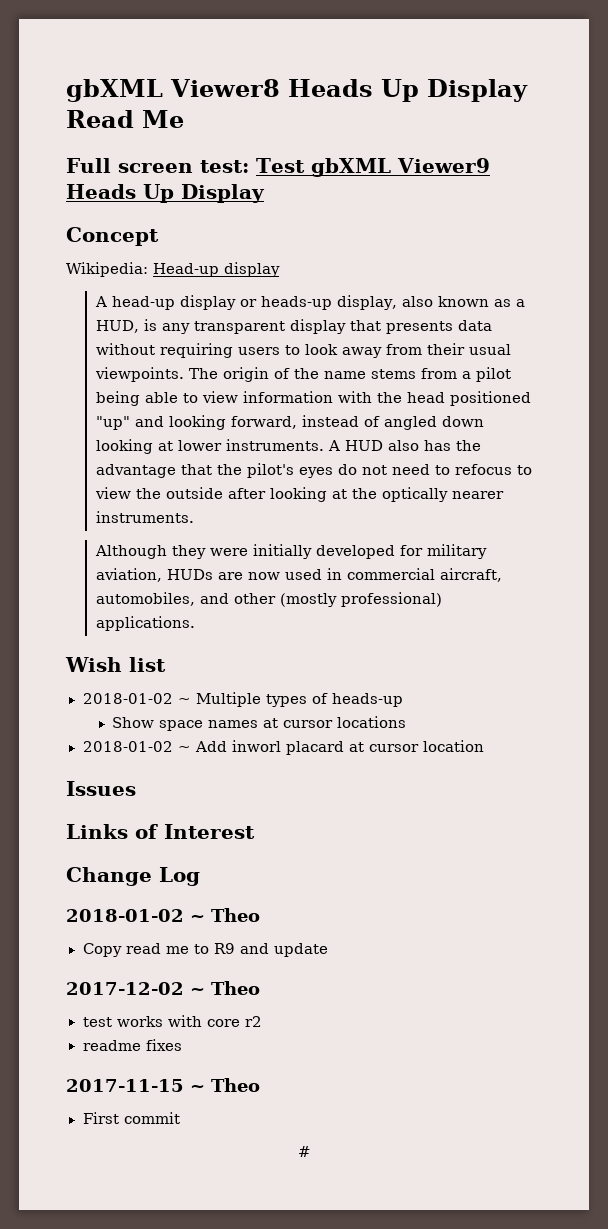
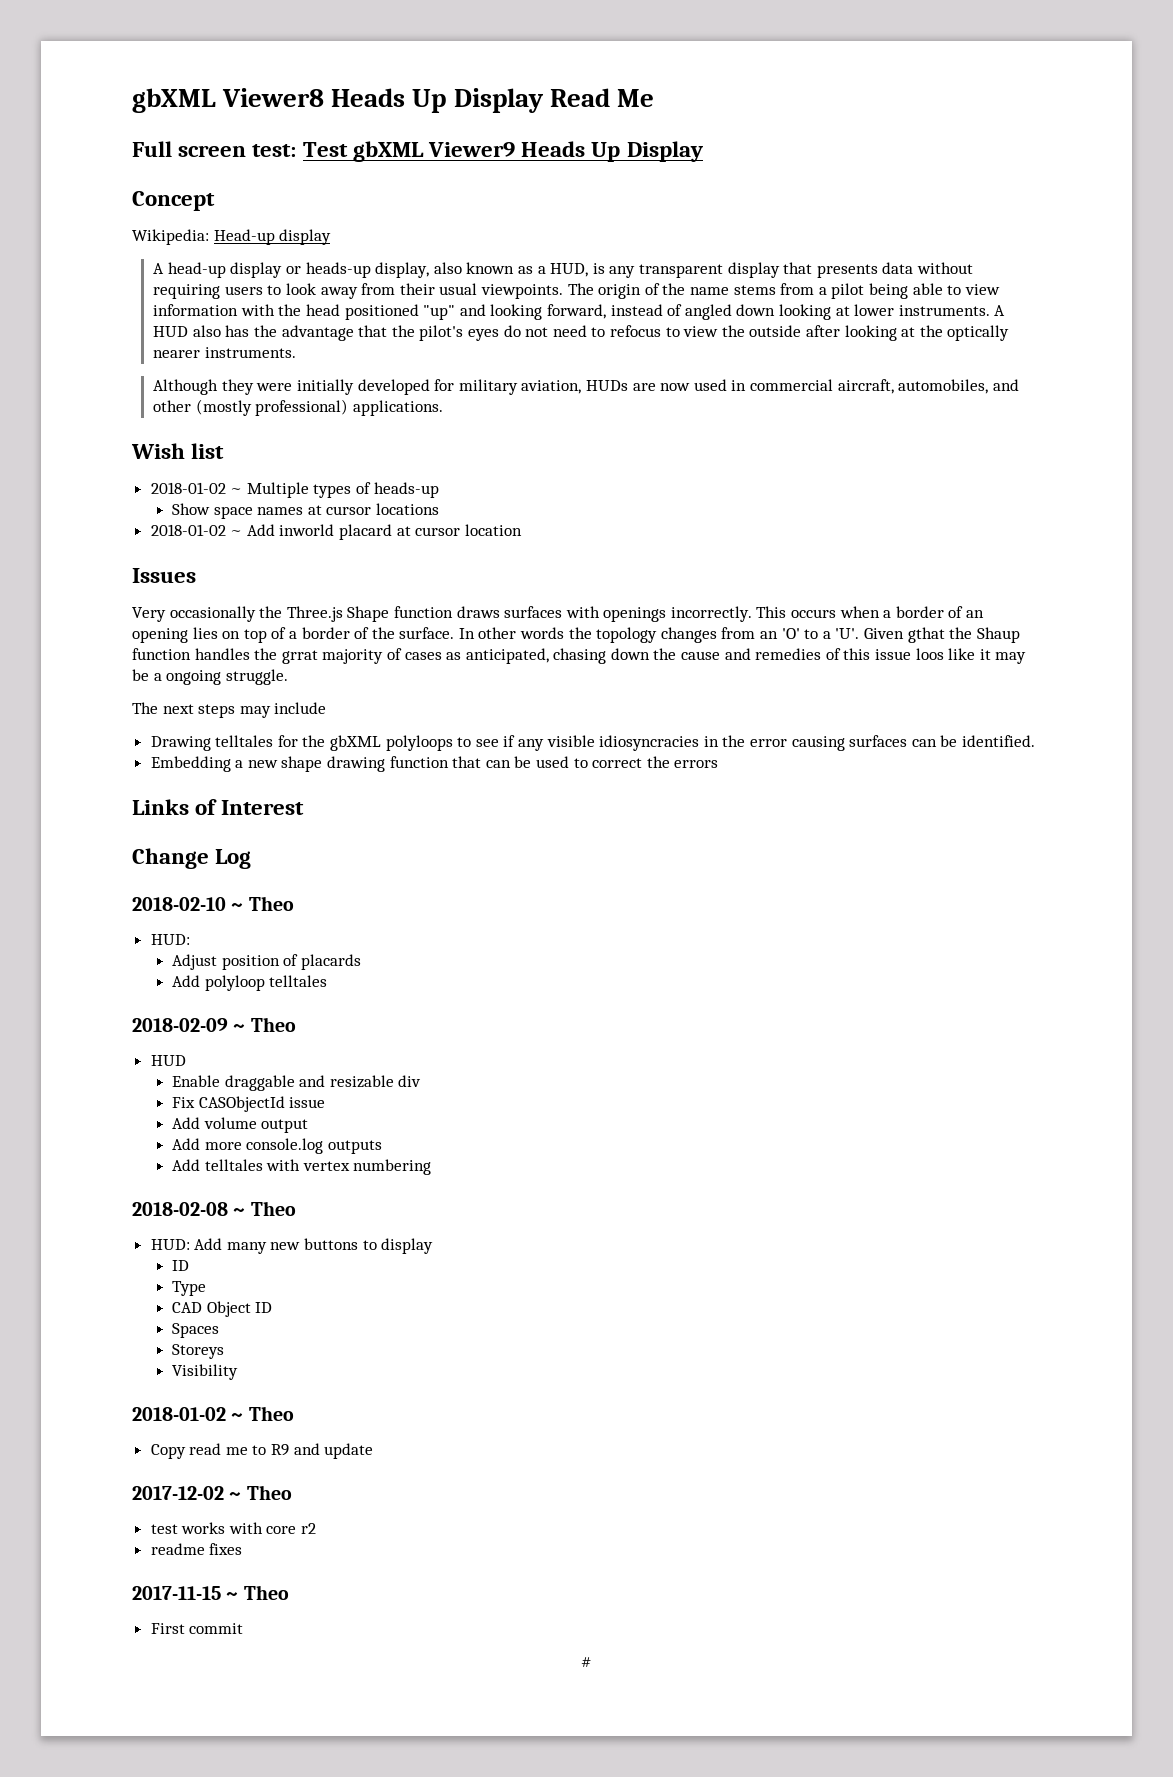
- 2018-01-02 ~ Add inworl placard at cursor location
+ 2018-01-02 ~ Add inworld placard at cursor location
+ Very occasionally the Three.js Shape function draws surfaces with openings incorrectly. This occurs when a border of an opening lies on top of a border of the surface. In other words the topology changes from an 'O' to a 'U'. Given gthat the Shaup function handles the grrat majority of cases as anticipated, chasing down the cause and remedies of this issue loos like it may be a ongoing struggle.
+ The next steps may include
+ Drawing telltales for the gbXML polyloops to see if any visible idiosyncracies in the error causing surfaces can be identified.
+ Embedding a new shape drawing function that can be used to correct the errors
+ 2018-02-10 ~ Theo
+ HUD:
+ Adjust position of placards
+ Add polyloop telltales
+ 2018-02-09 ~ Theo
+ HUD
+ Enable draggable and resizable div
+ Fix CASObjectId issue
+ Add volume output
+ Add more console.log outputs
+ Add telltales with vertex numbering
+ 2018-02-08 ~ Theo
+ HUD: Add many new buttons to display
+ ID
+ Type
+ CAD Object ID
+ Spaces
+ Storeys
+ Visibility

